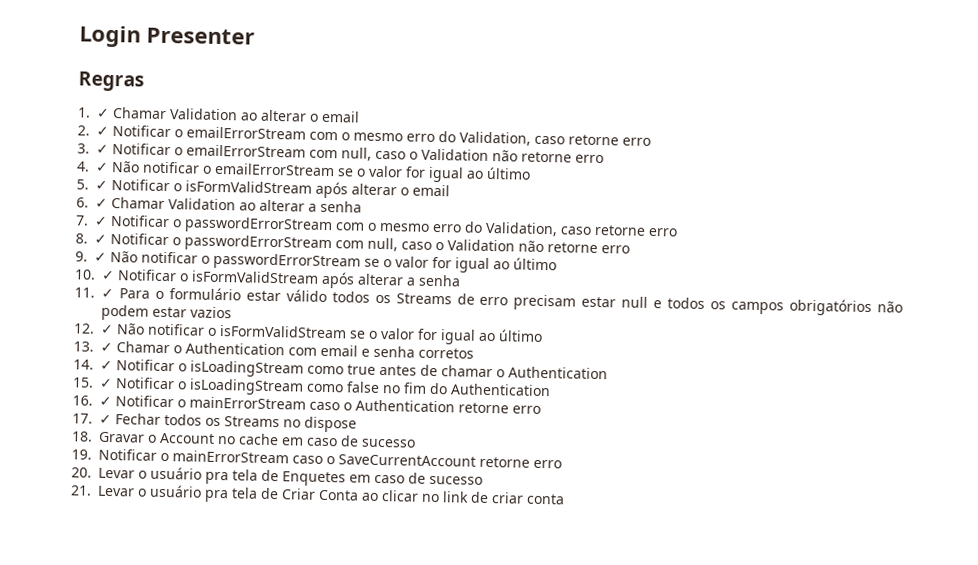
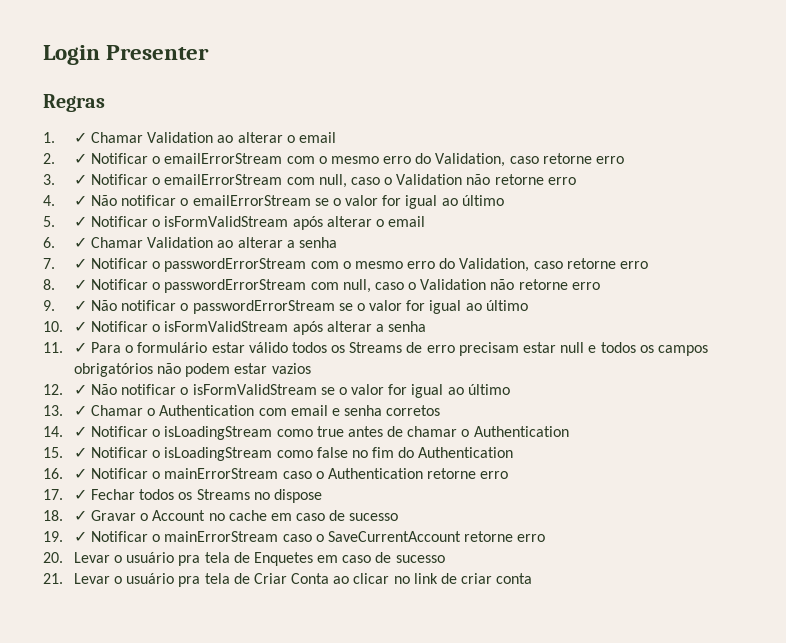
- 18. Gravar o Account no cache em caso de sucesso
+ 18. ✓ Gravar o Account no cache em caso de sucesso
- 19. Notificar o mainErrorStream caso o SaveCurrentAccount retorne erro
+ 19. ✓ Notificar o mainErrorStream caso o SaveCurrentAccount retorne erro

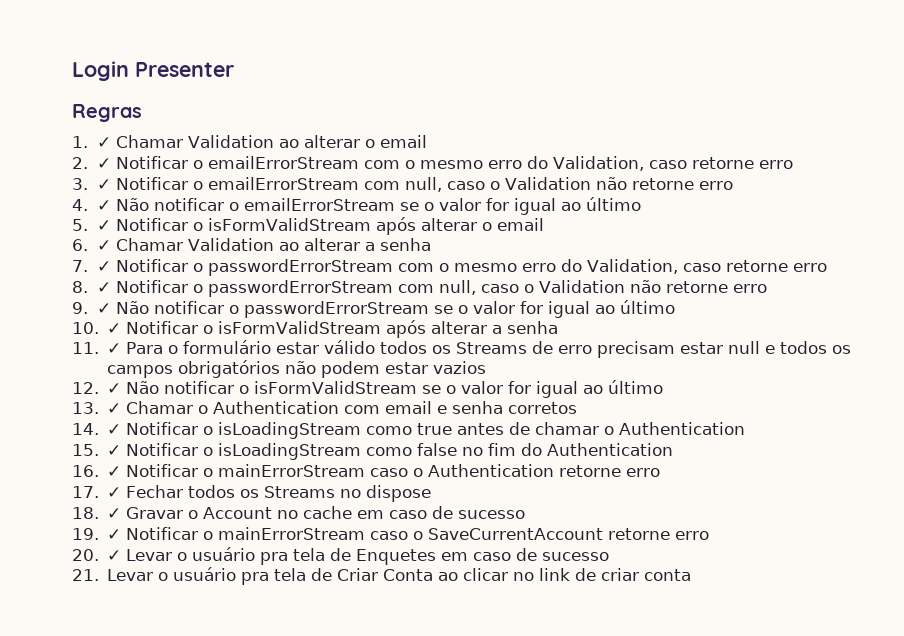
- 20. Levar o usuário pra tela de Enquetes em caso de sucesso
+ 20. ✓ Levar o usuário pra tela de Enquetes em caso de sucesso

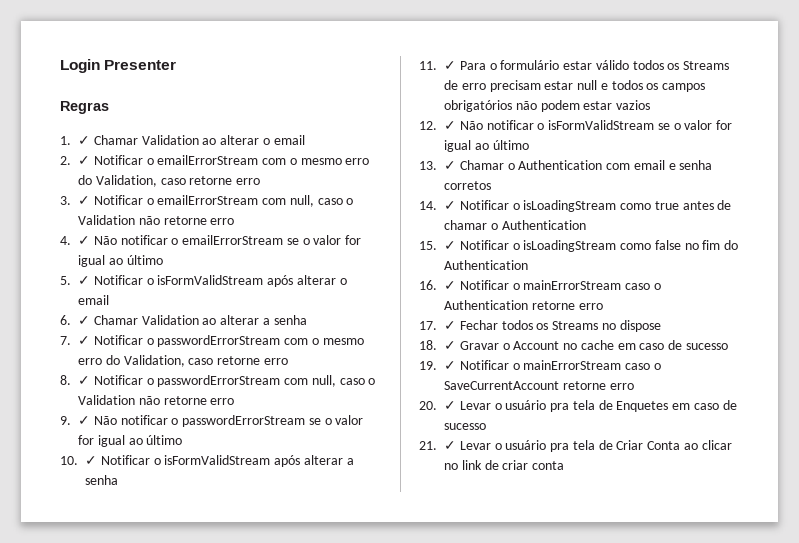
- 21. Levar o usuário pra tela de Criar Conta ao clicar no link de criar conta
+ 21. ✓ Levar o usuário pra tela de Criar Conta ao clicar no link de criar conta

